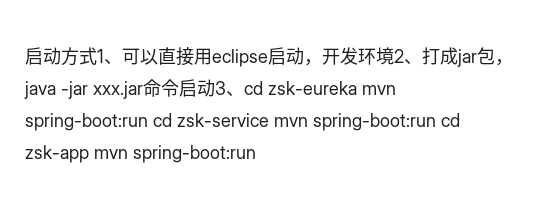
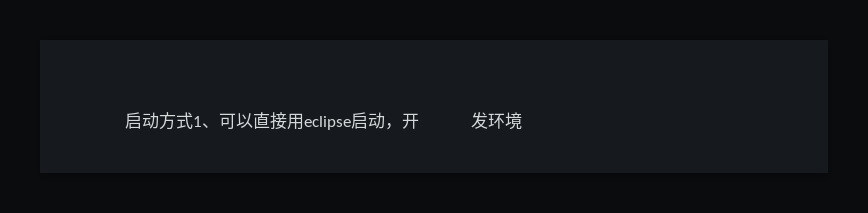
- 启动方式1、可以直接用eclipse启动，开发环境2、打成jar包，java -jar xxx.jar命令启动3、cd zsk-eureka mvn spring-boot:run cd zsk-service mvn spring-boot:run cd zsk-app mvn spring-boot:run
+ 启动方式1、可以直接用eclipse启动，开发环境

